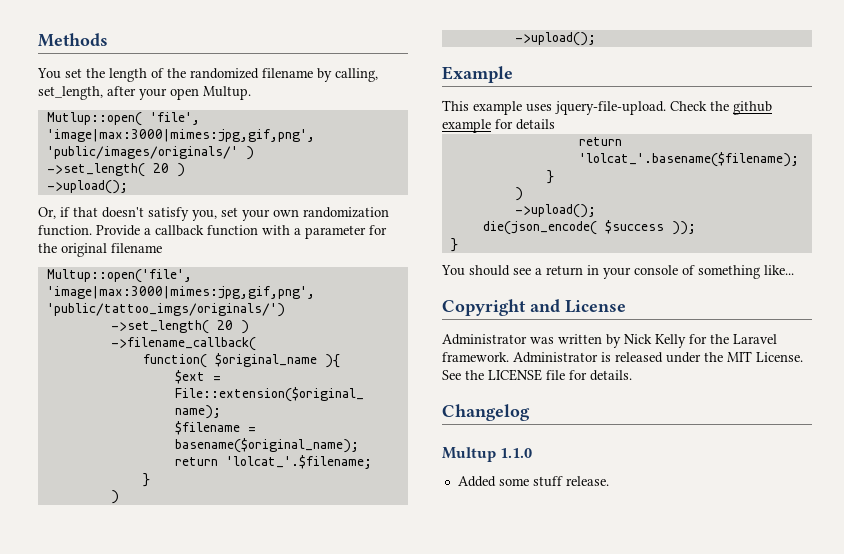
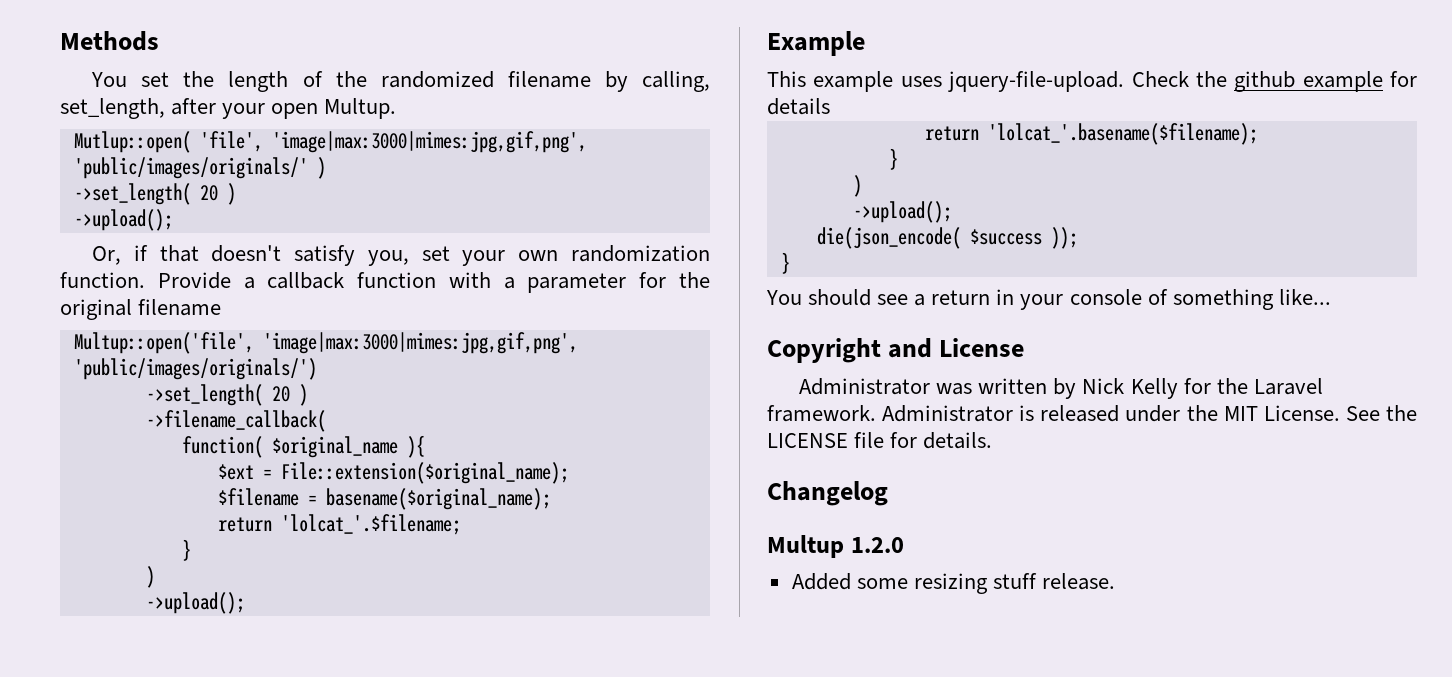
- Multup::open('file', 'image|max:3000|mimes:jpg,gif,png', 'public/tattoo_imgs/originals/')
+ Multup::open('file', 'image|max:3000|mimes:jpg,gif,png', 'public/images/originals/')
- Multup 1.1.0
+ Multup 1.2.0
- Added some stuff release.
+ Added some resizing stuff release.

